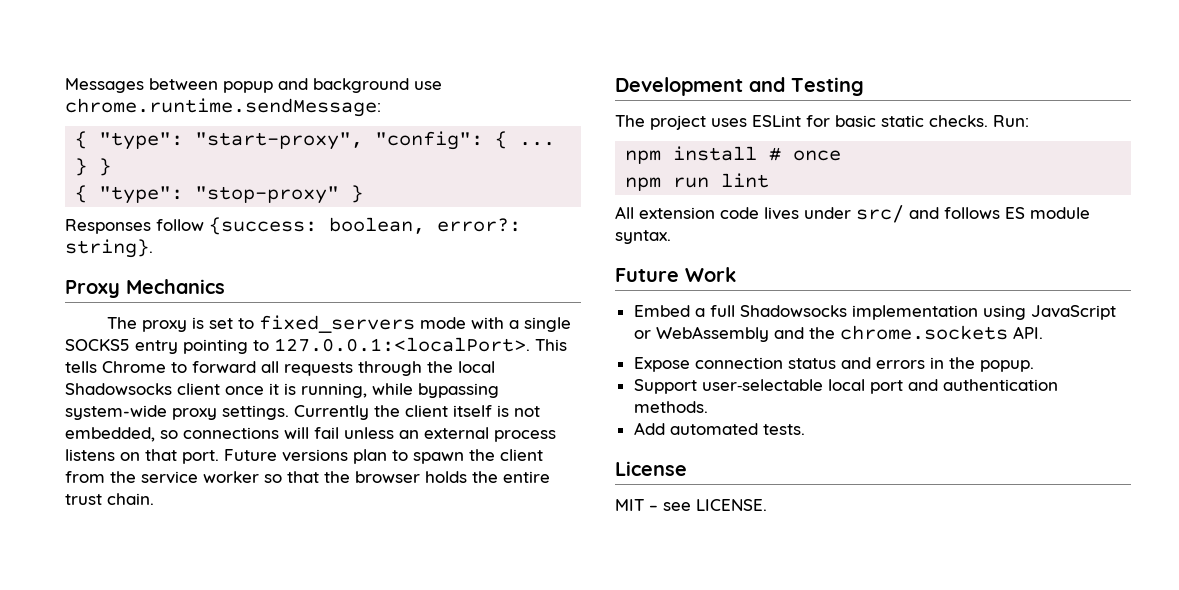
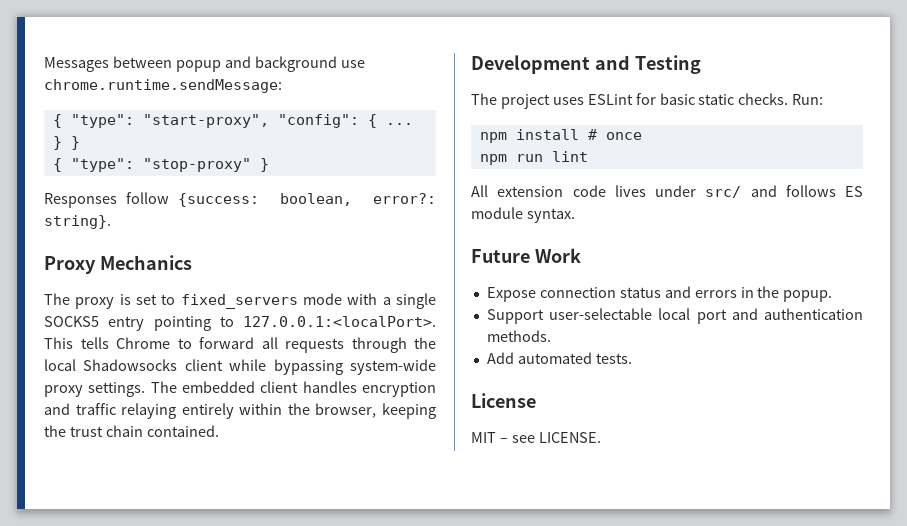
- The proxy is set to fixed_servers mode with a single SOCKS5 entry pointing to 127.0.0.1:<localPort>. This tells Chrome to forward all requests through the local Shadowsocks client once it is running, while bypassing system-wide proxy settings.
+ The proxy is set to fixed_servers mode with a single SOCKS5 entry pointing to 127.0.0.1:<localPort>. This tells Chrome to forward all requests through the local Shadowsocks client while bypassing system-wide proxy settings.
- Currently the client itself is not embedded, so connections will fail unless an external process listens on that port. Future versions plan to spawn the client from the service worker so that the browser holds the entire trust chain.
+ The embedded client handles encryption and traffic relaying entirely within the browser, keeping the trust chain contained.
- Embed a full Shadowsocks implementation using JavaScript or WebAssembly and the chrome.sockets API.

